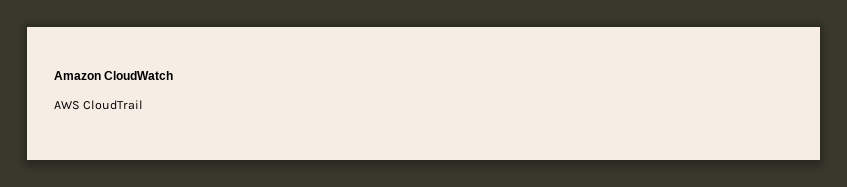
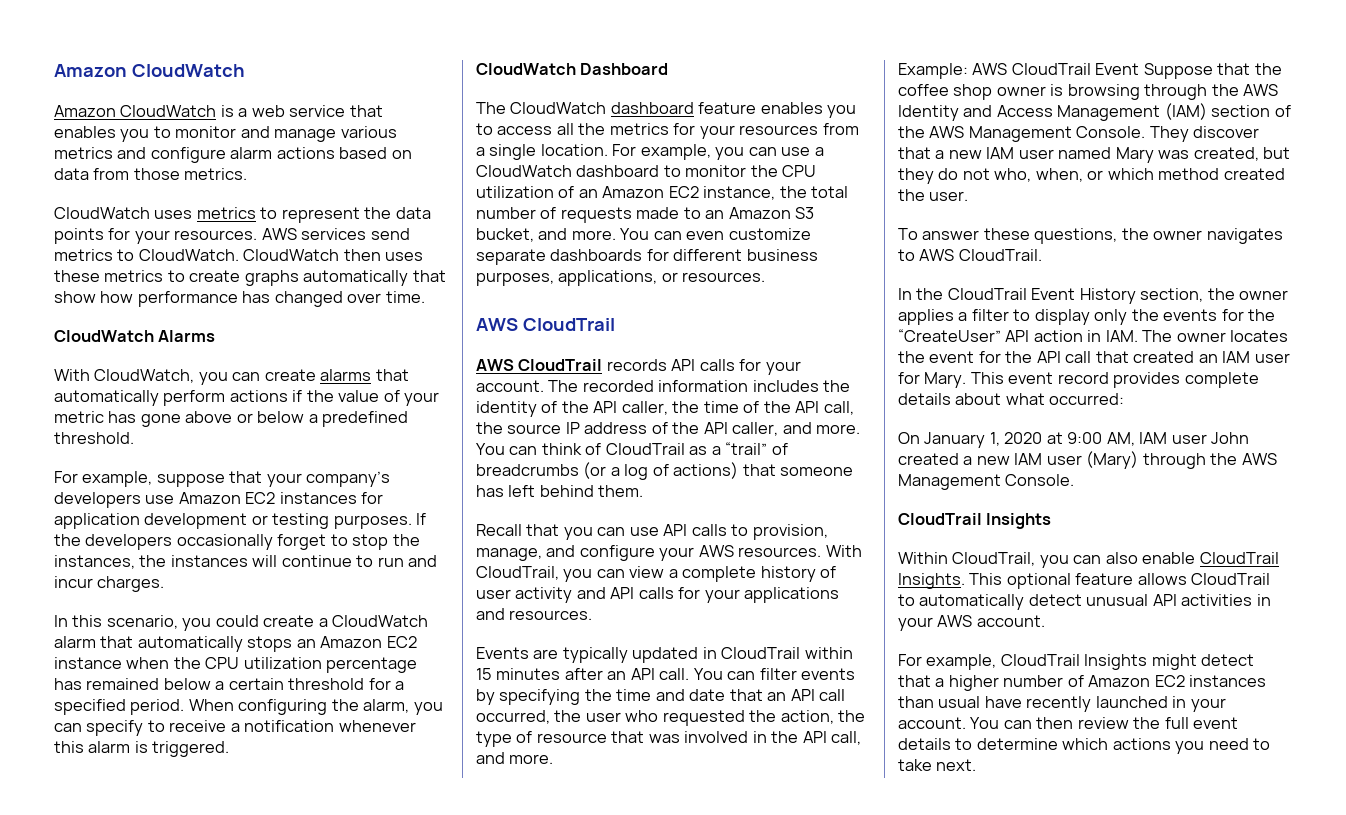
+ Amazon CloudWatch is a web service that enables you to monitor and manage various metrics and configure alarm actions based on data from those metrics.
+ CloudWatch uses metrics to represent the data points for your resources. AWS services send metrics to CloudWatch. CloudWatch then uses these metrics to create graphs automatically that show how performance has changed over time.
+ CloudWatch Alarms
+ With CloudWatch, you can create alarms that automatically perform actions if the value of your metric has gone above or below a predefined threshold.
+ For example, suppose that your company’s developers use Amazon EC2 instances for application development or testing purposes. If the developers occasionally forget to stop the instances, the instances will continue to run and incur charges.
+ In this scenario, you could create a CloudWatch alarm that automatically stops an Amazon EC2 instance when the CPU utilization percentage has remained below a certain threshold for a specified period. When configuring the alarm, you can specify to receive a notification whenever this alarm is triggered.
+ CloudWatch Dashboard
+ The CloudWatch dashboard feature enables you to access all the metrics for your resources from a single location. For example, you can use a CloudWatch dashboard to monitor the CPU utilization of an Amazon EC2 instance, the total number of requests made to an Amazon S3 bucket, and more. You can even customize separate dashboards for different business purposes, applications, or resources.
  AWS CloudTrail
+ AWS CloudTrail records API calls for your account. The recorded information includes the identity of the API caller, the time of the API call, the source IP address of the API caller, and more. You can think of CloudTrail as a “trail” of breadcrumbs (or a log of actions) that someone has left behind them.
+ Recall that you can use API calls to provision, manage, and configure your AWS resources. With CloudTrail, you can view a complete history of user activity and API calls for your applications and resources.
+ Events are typically updated in CloudTrail within 15 minutes after an API call. You can filter events by specifying the time and date that an API call occurred, the user who requested the action, the type of resource that was involved in the API call, and more.
+ Example: AWS CloudTrail Event Suppose that the coffee shop owner is browsing through the AWS Identity and Access Management (IAM) section of the AWS Management Console. They discover that a new IAM user named Mary was created, but they do not who, when, or which method created the user.
+ To answer these questions, the owner navigates to AWS CloudTrail.
+ In the CloudTrail Event History section, the owner applies a filter to display only the events for the “CreateUser” API action in IAM. The owner locates the event for the API call that created an IAM user for Mary. This event record provides complete details about what occurred:
+ On January 1, 2020 at 9:00 AM, IAM user John created a new IAM user (Mary) through the AWS Management Console.
+ CloudTrail Insights
+ Within CloudTrail, you can also enable CloudTrail Insights. This optional feature allows CloudTrail to automatically detect unusual API activities in your AWS account.
+ For example, CloudTrail Insights might detect that a higher number of Amazon EC2 instances than usual have recently launched in your account. You can then review the full event details to determine which actions you need to take next.

